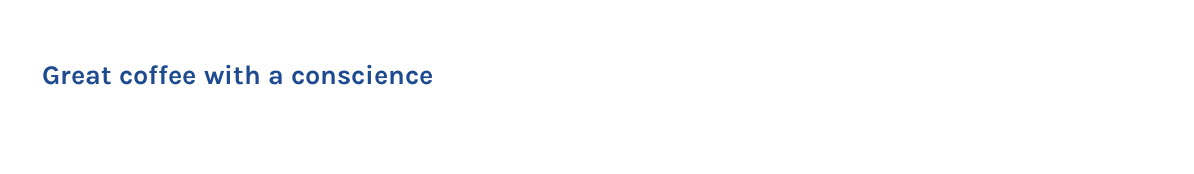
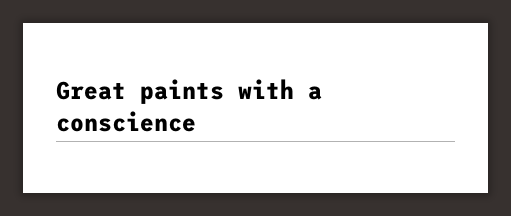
- Great coffee with a conscience
+ Great paints with a conscience

